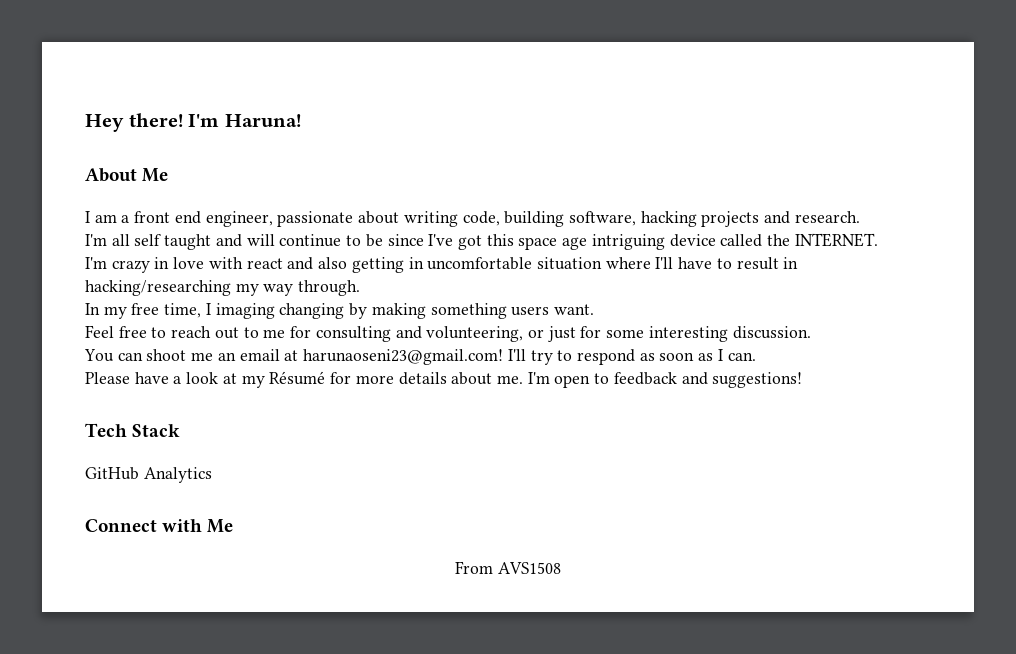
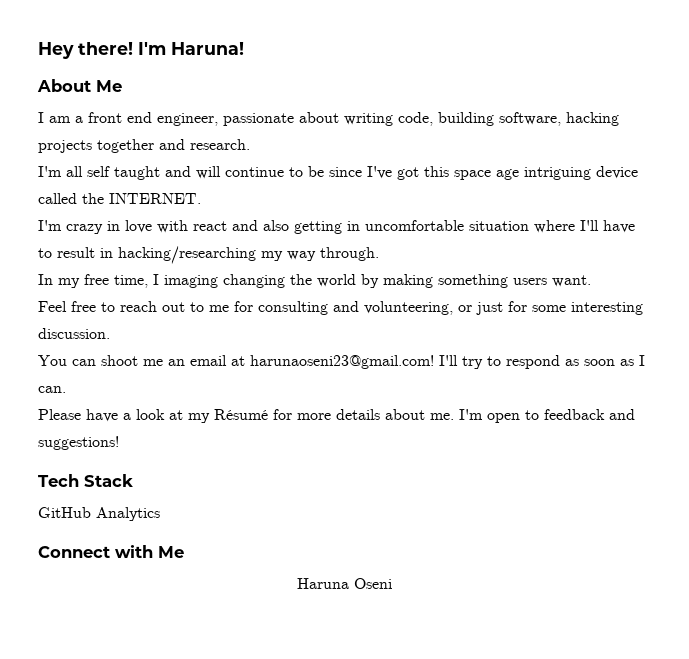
- I am a front end engineer, passionate about writing code, building software, hacking projects and research.
+ I am a front end engineer, passionate about writing code, building software, hacking projects together and research.
- In my free time, I imaging changing by making something users want.
+ In my free time, I imaging changing the world by making something users want.
- From AVS1508
+ Haruna Oseni

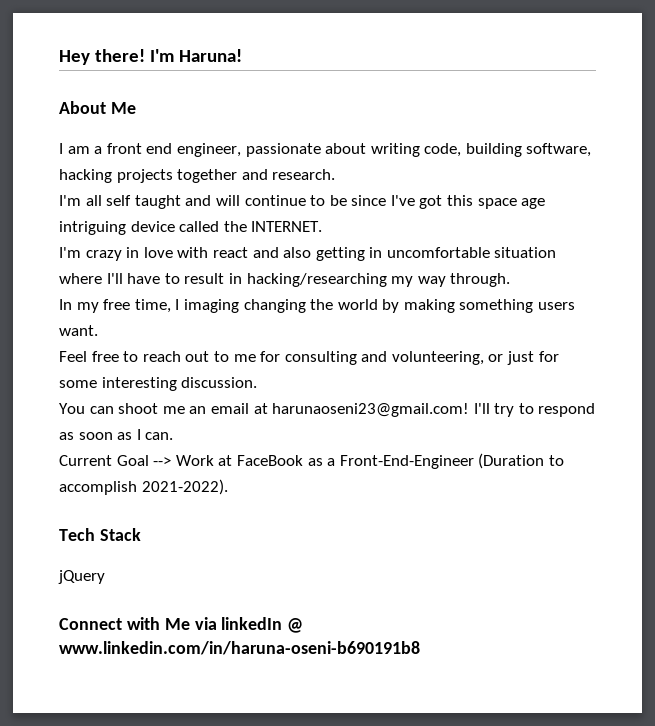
- Please have a look at my Résumé for more details about me. I'm open to feedback and suggestions!
+ Current Goal --> Work at FaceBook as a Front-End-Engineer (Duration to accomplish 2021-2022).
- GitHub Analytics
+ jQuery
- Connect with Me
- Haruna Oseni
+ Connect with Me via linkedIn @ www.linkedin.com/in/haruna-oseni-b690191b8

